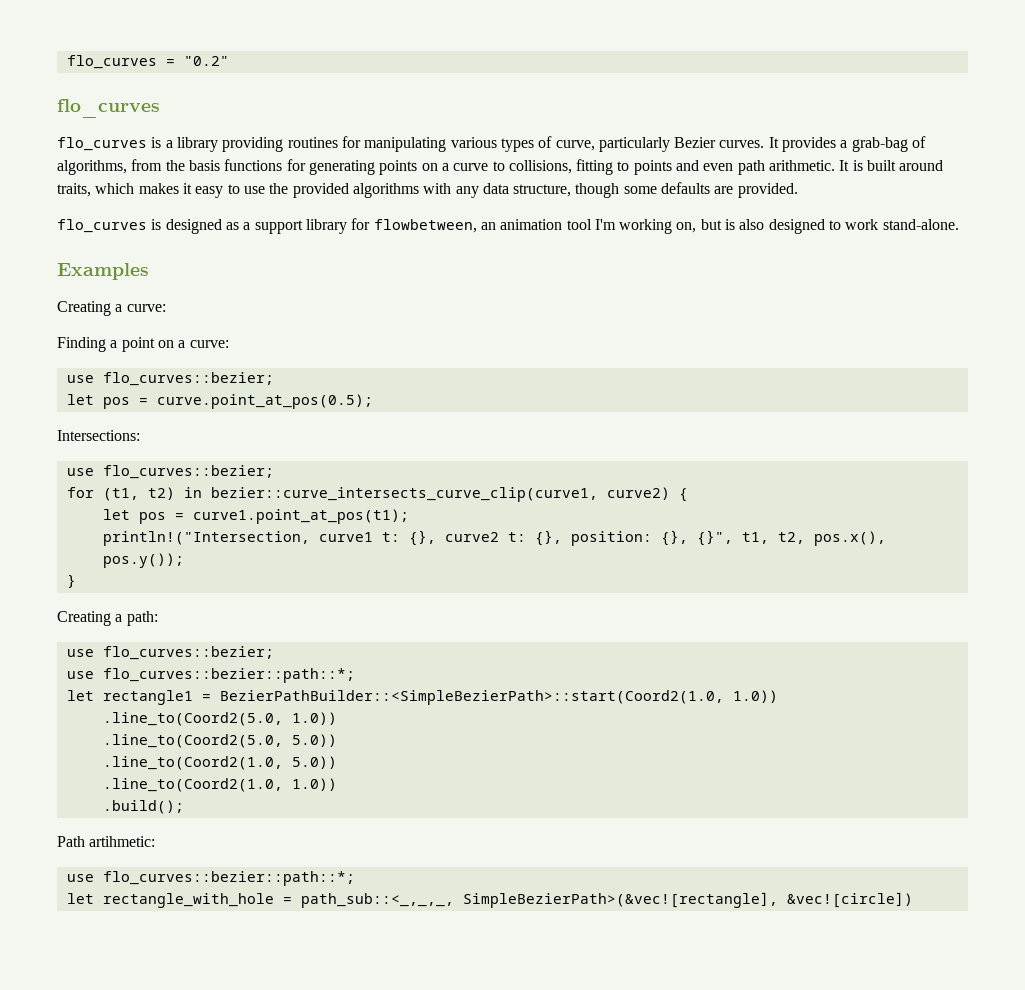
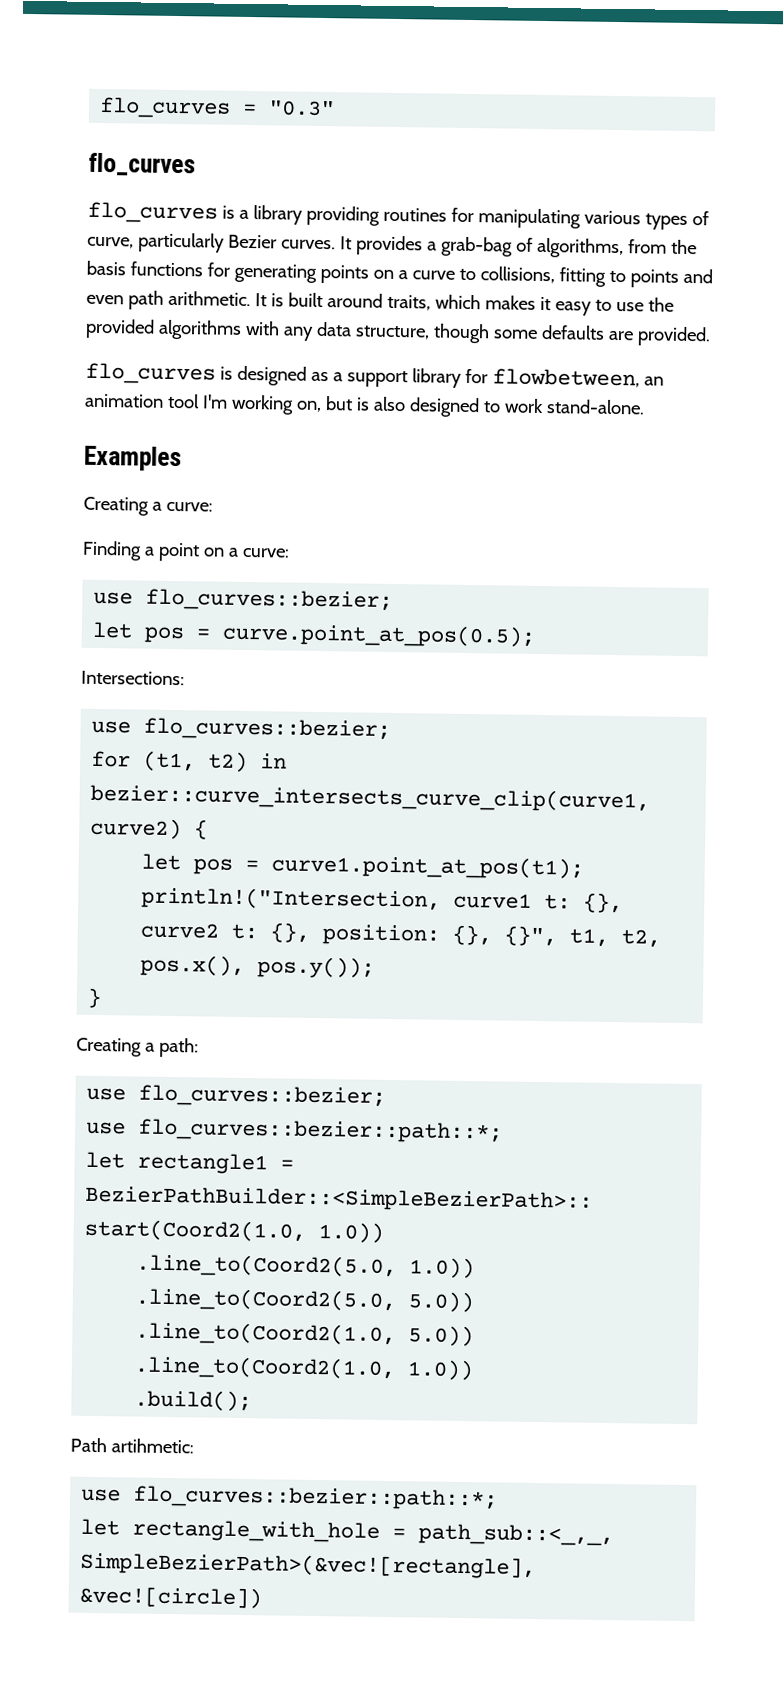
- flo_curves = "0.2"
+ flo_curves = "0.3"
- let rectangle_with_hole = path_sub::<_,_,_, SimpleBezierPath>(&vec![rectangle], &vec![circle])
+ let rectangle_with_hole = path_sub::<_,_, SimpleBezierPath>(&vec![rectangle], &vec![circle])

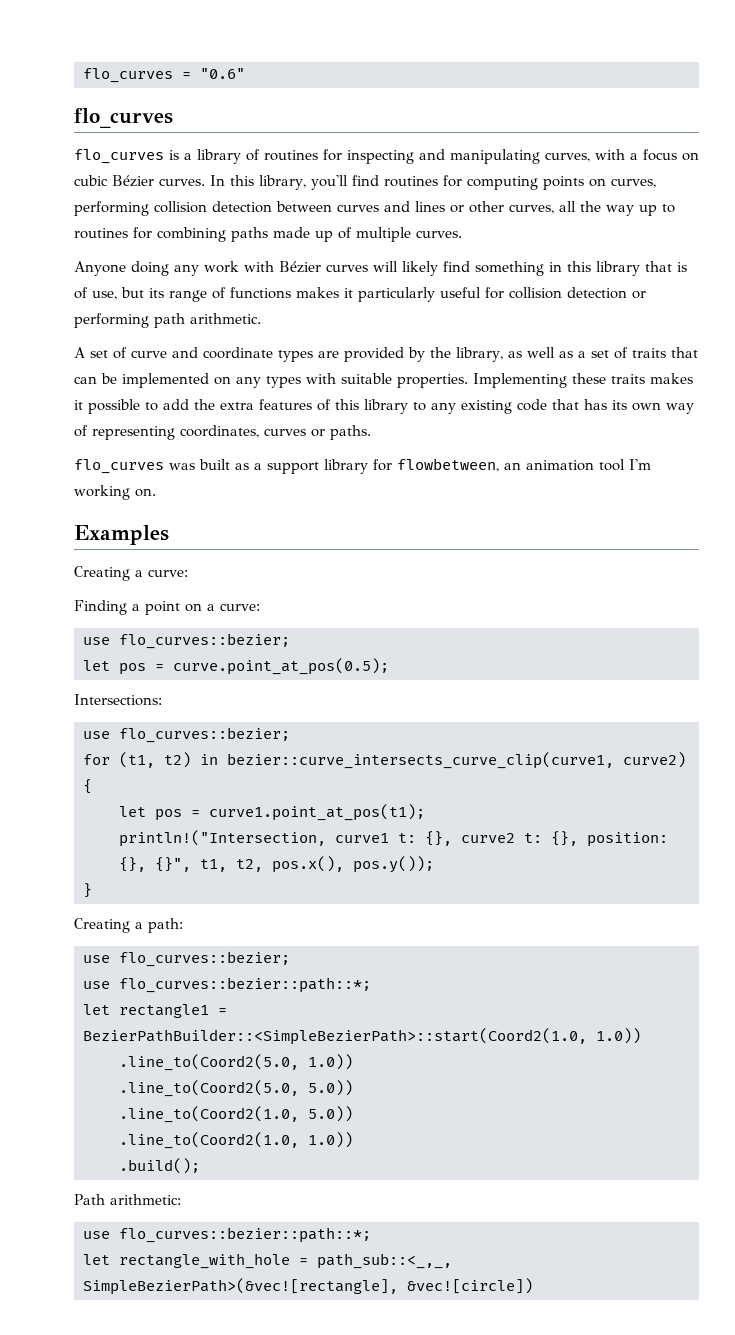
- flo_curves = "0.3"
+ flo_curves = "0.6"
- flo_curves is a library providing routines for manipulating various types of curve, particularly Bezier curves. It provides a grab-bag of algorithms, from the basis functions for generating points on a curve to collisions, fitting to points and even path arithmetic. It is built around traits, which makes it easy to use the provided algorithms with any data structure, though some defaults are provided.
- flo_curves is designed as a support library for flowbetween, an animation tool I'm working on, but is also designed to work stand-alone.
+ flo_curves is a library of routines for inspecting and manipulating curves, with a focus on cubic Bézier curves. In this library, you'll find routines for computing points on curves, performing collision detection between curves and lines or other curves, all the way up to routines for combining paths made up of multiple curves.
+ Anyone doing any work with Bézier curves will likely find something in this library that is of use, but its range of functions makes it particularly useful for collision detection or performing path arithmetic.
+ A set of curve and coordinate types are provided by the library, as well as a set of traits that can be implemented on any types with suitable properties. Implementing these traits makes it possible to add the extra features of this library to any existing code that has its own way of representing coordinates, curves or paths.
+ flo_curves was built as a support library for flowbetween, an animation tool I'm working on.
- Path artihmetic:
+ Path arithmetic:

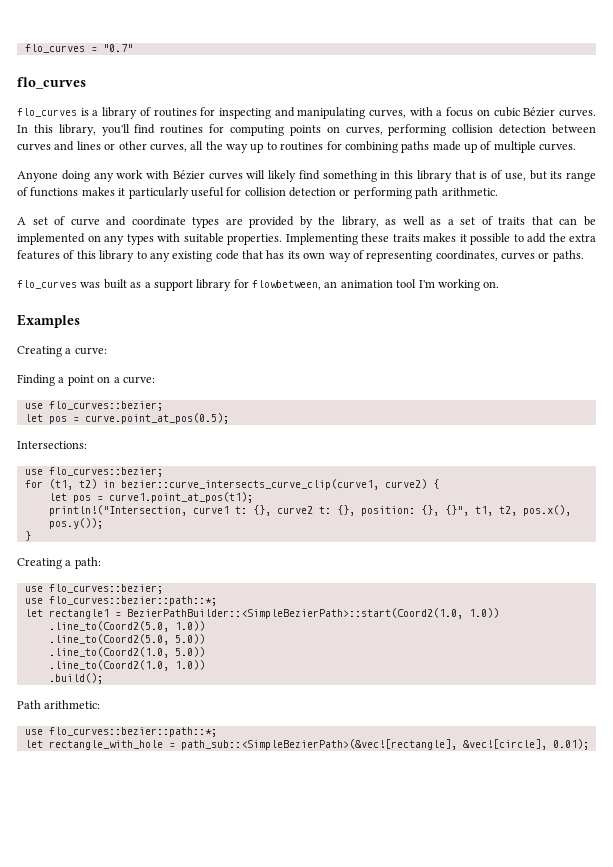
- flo_curves = "0.6"
+ flo_curves = "0.7"
- let rectangle_with_hole = path_sub::<_,_, SimpleBezierPath>(&vec![rectangle], &vec![circle])
+ let rectangle_with_hole = path_sub::<SimpleBezierPath>(&vec![rectangle], &vec![circle], 0.01);

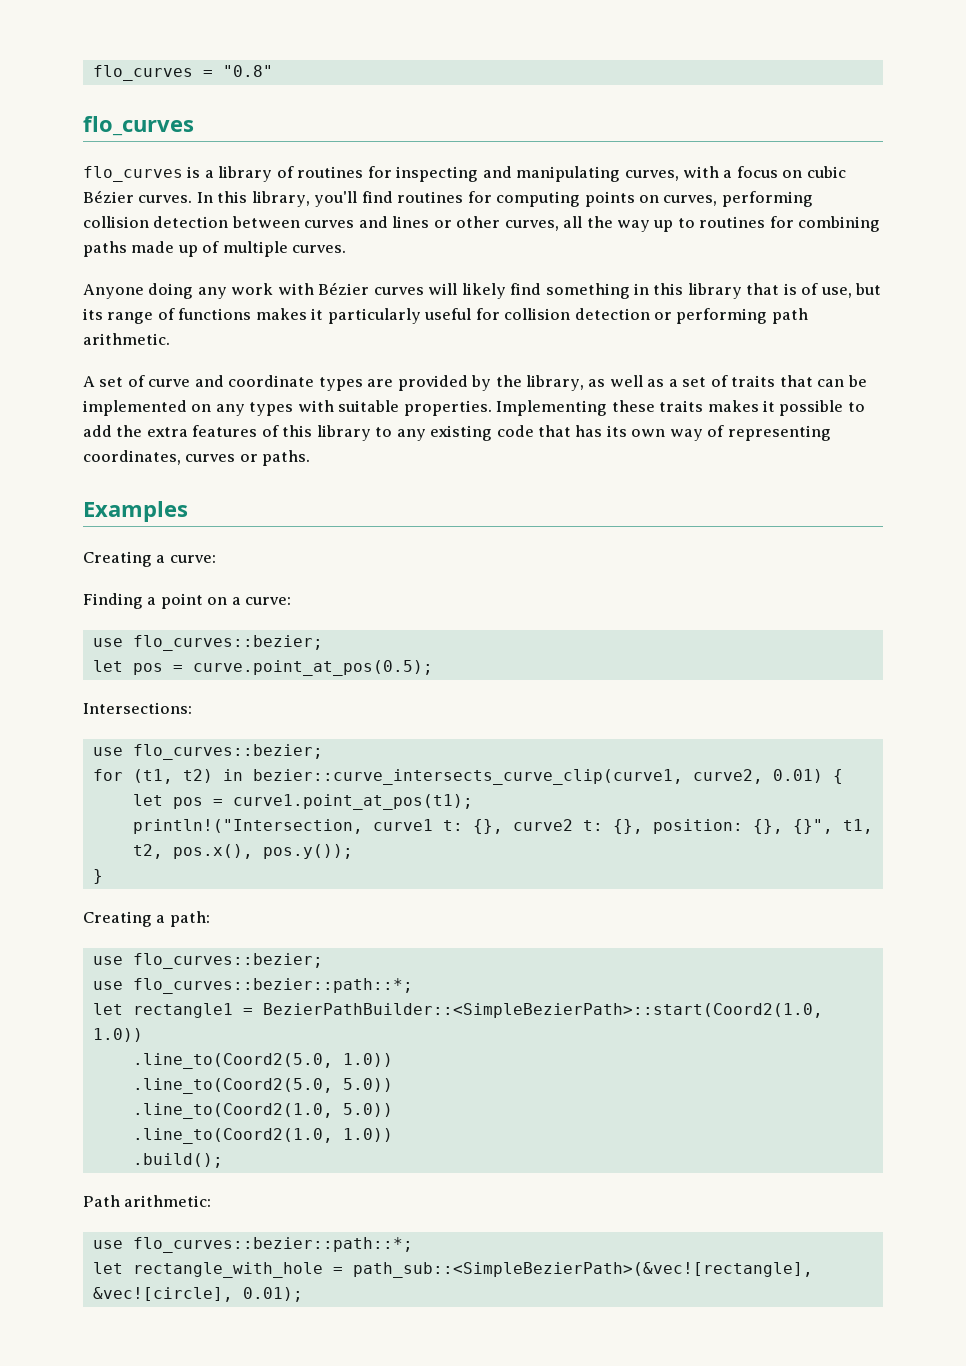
- flo_curves = "0.7"
+ flo_curves = "0.8"
- flo_curves was built as a support library for flowbetween, an animation tool I'm working on.
- for (t1, t2) in bezier::curve_intersects_curve_clip(curve1, curve2) {
+ for (t1, t2) in bezier::curve_intersects_curve_clip(curve1, curve2, 0.01) {

